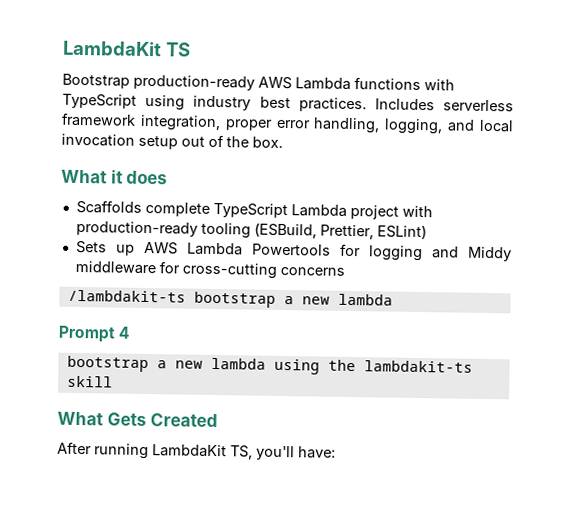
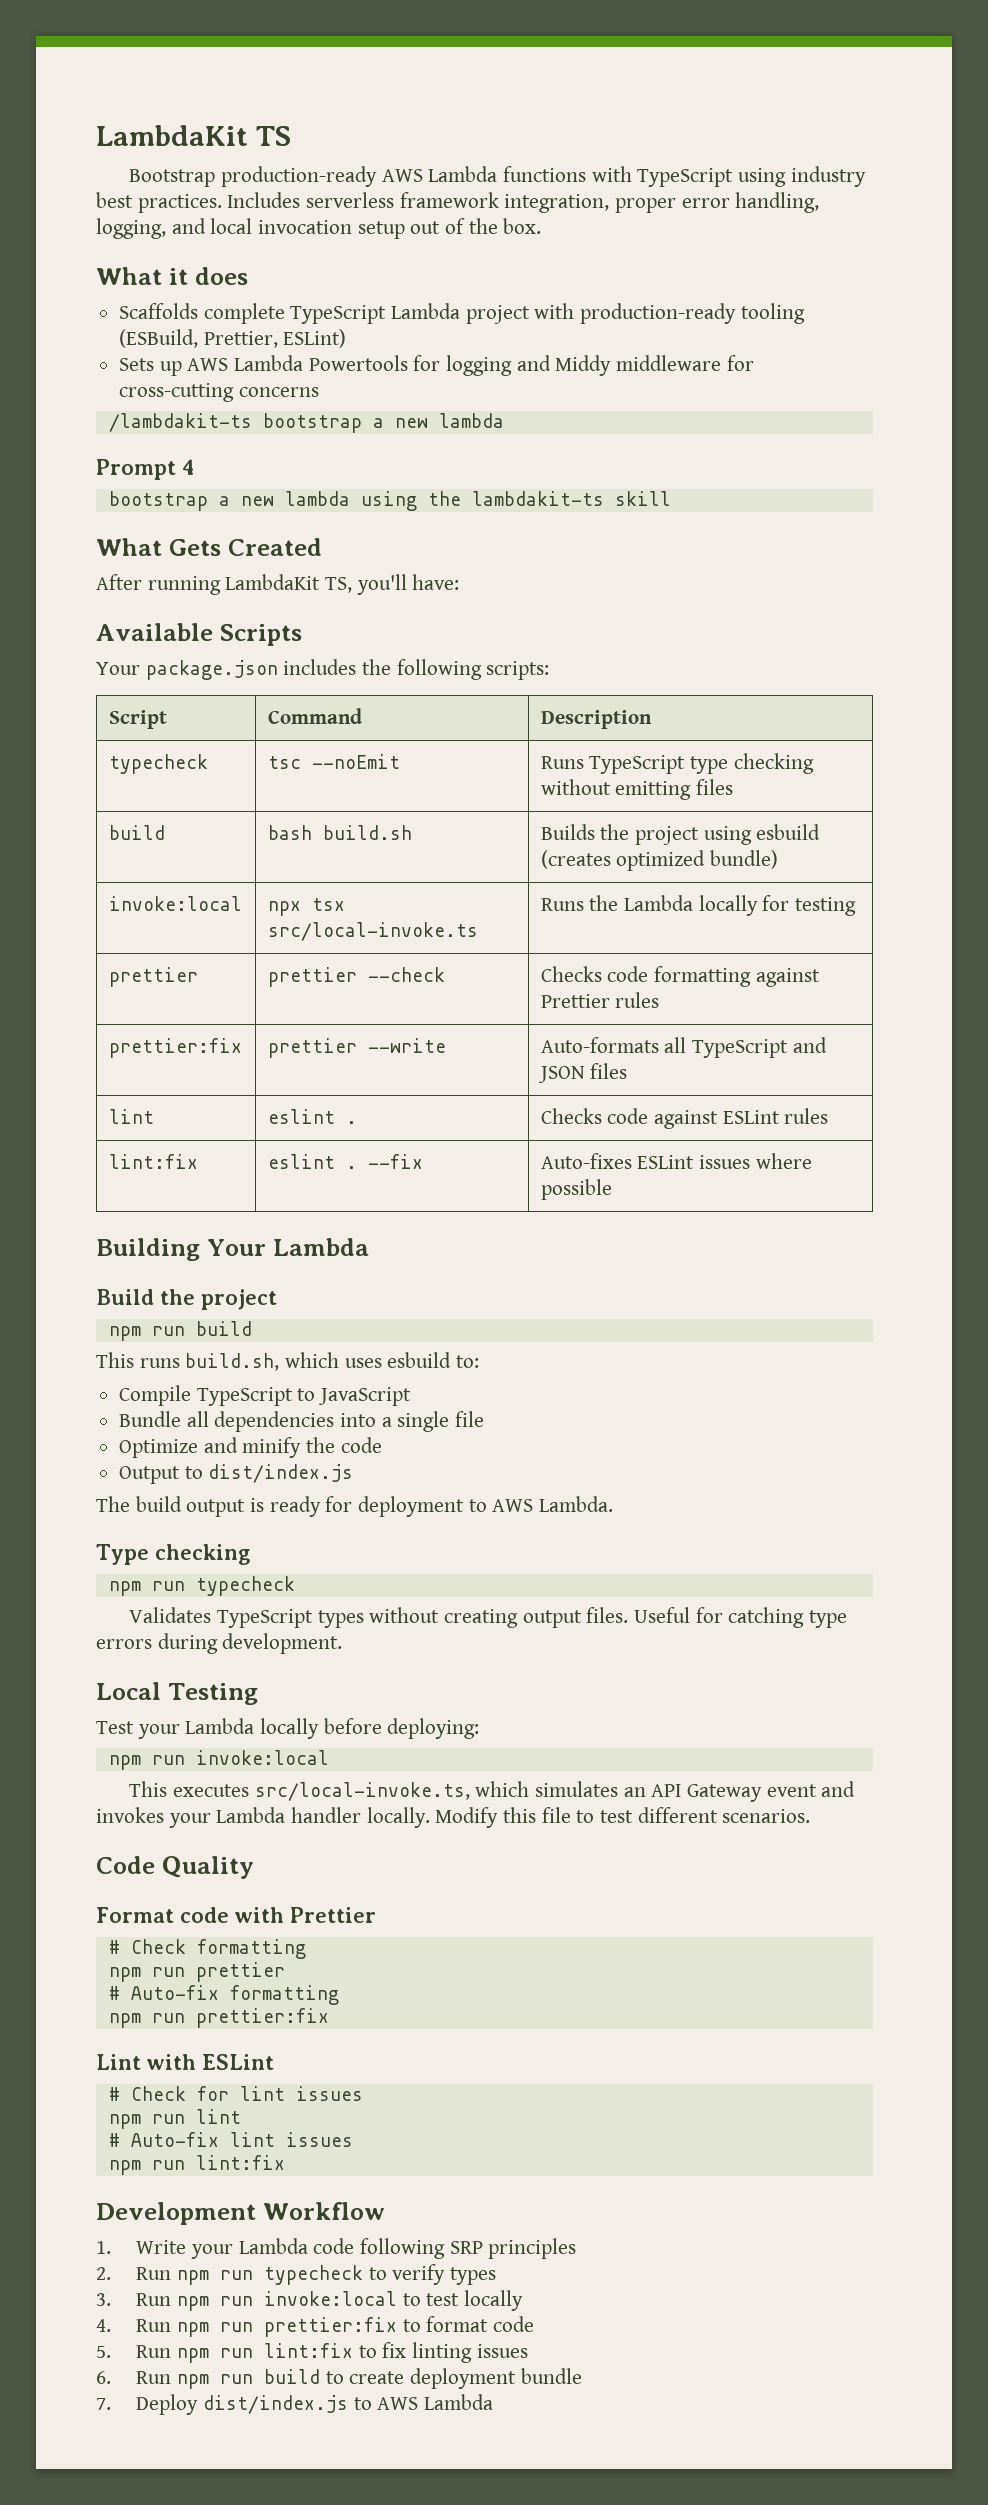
+ Available Scripts
+ Your package.json includes the following scripts:
+ Script | Command | Description
+ typecheck | tsc --noEmit | Runs TypeScript type checking without emitting files
+ build | bash build.sh | Builds the project using esbuild (creates optimized bundle)
+ invoke:local | npx tsx src/local-invoke.ts | Runs the Lambda locally for testing
+ prettier | prettier --check | Checks code formatting against Prettier rules
+ prettier:fix | prettier --write | Auto-formats all TypeScript and JSON files
+ lint | eslint . | Checks code against ESLint rules
+ lint:fix | eslint . --fix | Auto-fixes ESLint issues where possible
+ Building Your Lambda
+ Build the project
+ npm run build
+ This runs build.sh, which uses esbuild to:
+ Compile TypeScript to JavaScript
+ Bundle all dependencies into a single file
+ Optimize and minify the code
+ Output to dist/index.js
+ The build output is ready for deployment to AWS Lambda.
+ Type checking
+ npm run typecheck
+ Validates TypeScript types without creating output files. Useful for catching type errors during development.
+ Local Testing
+ Test your Lambda locally before deploying:
+ npm run invoke:local
+ This executes src/local-invoke.ts, which simulates an API Gateway event and invokes your Lambda handler locally. Modify this file to test different scenarios.
+ Code Quality
+ Format code with Prettier
+ # Check formatting
+ npm run prettier
+ # Auto-fix formatting
+ npm run prettier:fix
+ Lint with ESLint
+ # Check for lint issues
+ npm run lint
+ # Auto-fix lint issues
+ npm run lint:fix
+ Development Workflow
+ 1. Write your Lambda code following SRP principles
+ 2. Run npm run typecheck to verify types
+ 3. Run npm run invoke:local to test locally
+ 4. Run npm run prettier:fix to format code
+ 5. Run npm run lint:fix to fix linting issues
+ 6. Run npm run build to create deployment bundle
+ 7. Deploy dist/index.js to AWS Lambda

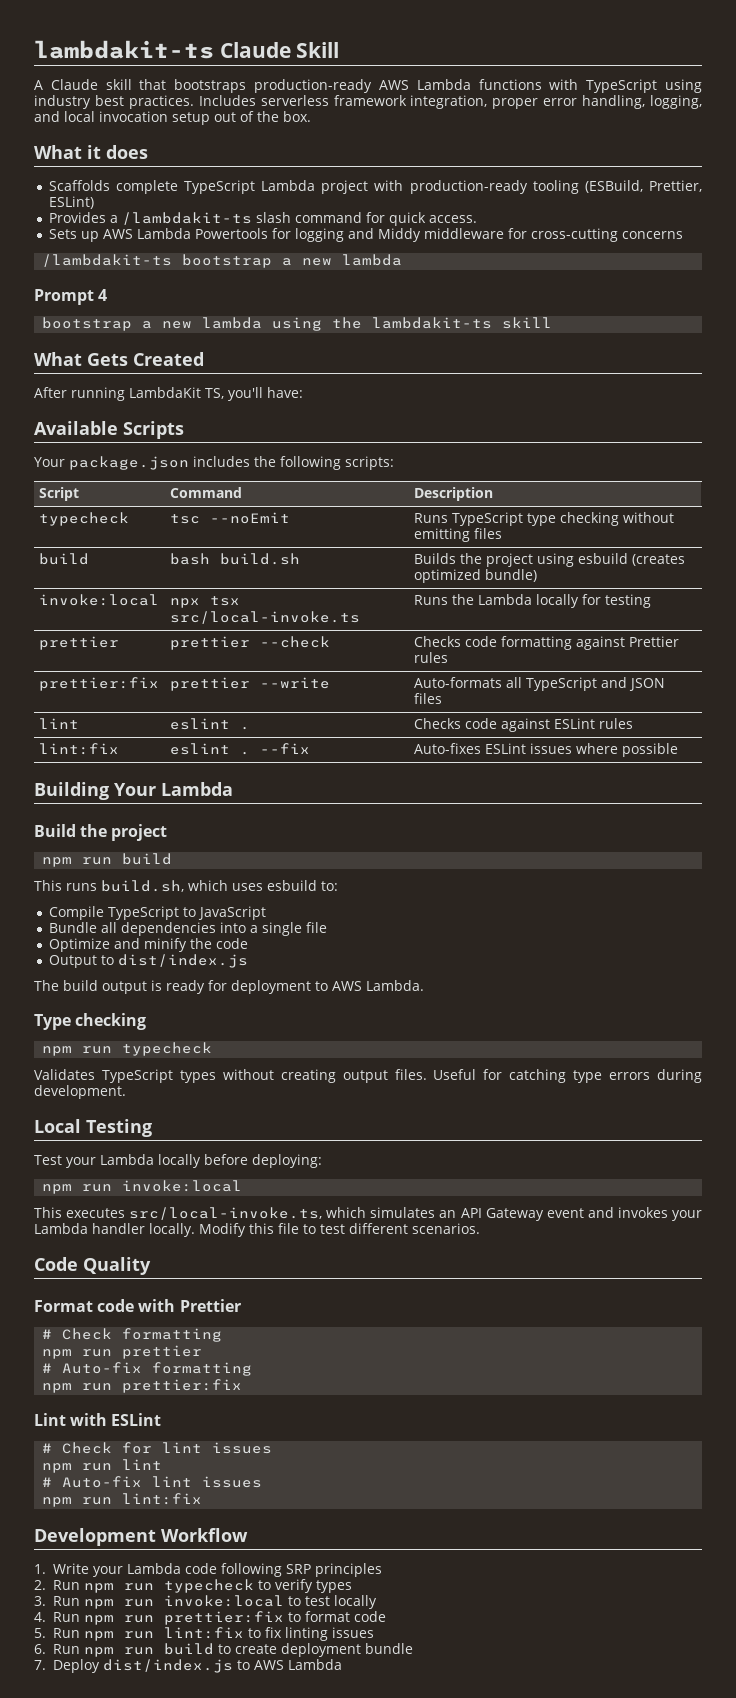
- LambdaKit TS
- Bootstrap production-ready AWS Lambda functions with TypeScript using industry best practices.
+ lambdakit-ts Claude Skill
+ A Claude skill that bootstraps production-ready AWS Lambda functions with TypeScript using industry best practices.
+ Provides a /lambdakit-ts slash command for quick access.

